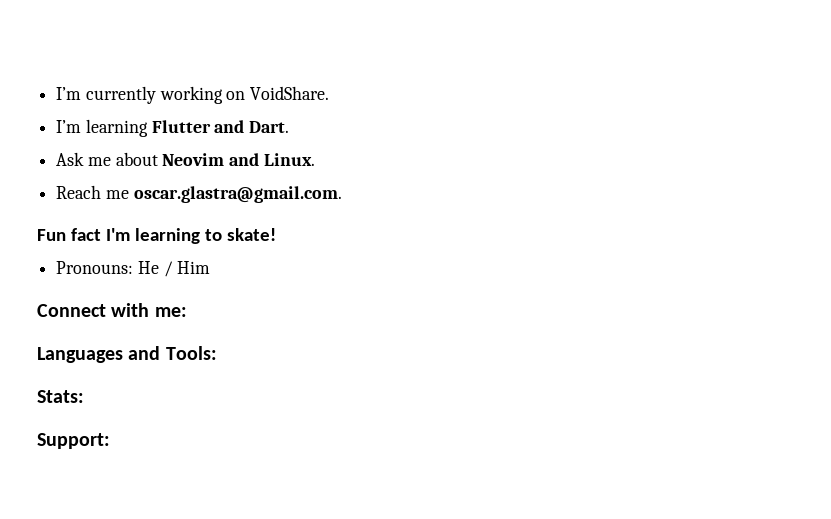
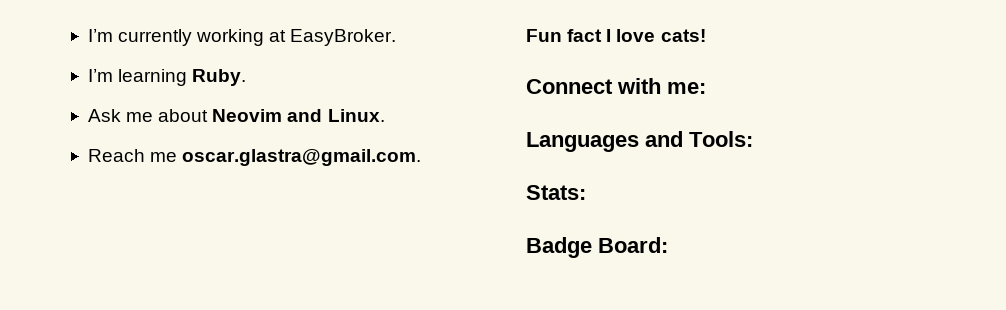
- I’m currently working on VoidShare.
- I’m learning Flutter and Dart.
+ I’m currently working at EasyBroker.
+ I’m learning Ruby.
- Fun fact I'm learning to skate!
- Pronouns: He / Him
+ Fun fact I love cats!
- Support:
+ Badge Board:

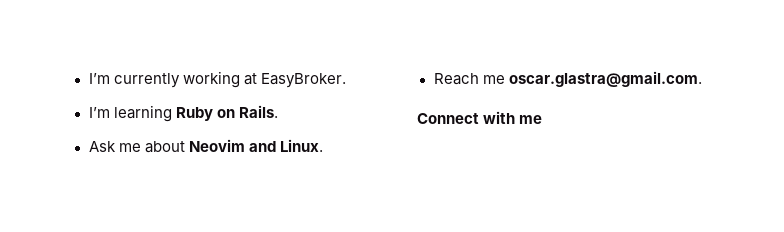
- I’m learning Ruby.
+ I’m learning Ruby on Rails.
- Fun fact I love cats!
- Connect with me:
- Languages and Tools:
- Stats:
- Badge Board:
+ Connect with me

